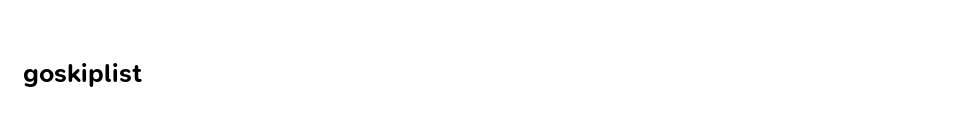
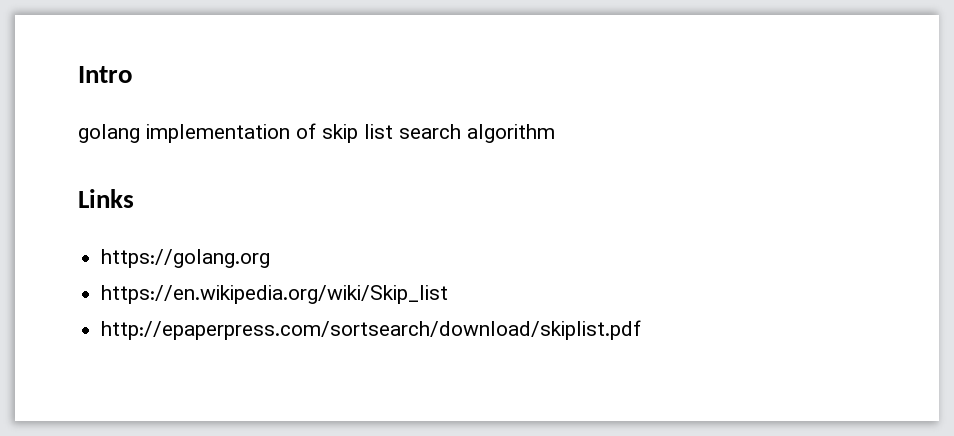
- goskiplist
+ Intro
+ golang implementation of skip list search algorithm
+ Links
+ https://golang.org
+ https://en.wikipedia.org/wiki/Skip_list
+ http://epaperpress.com/sortsearch/download/skiplist.pdf

